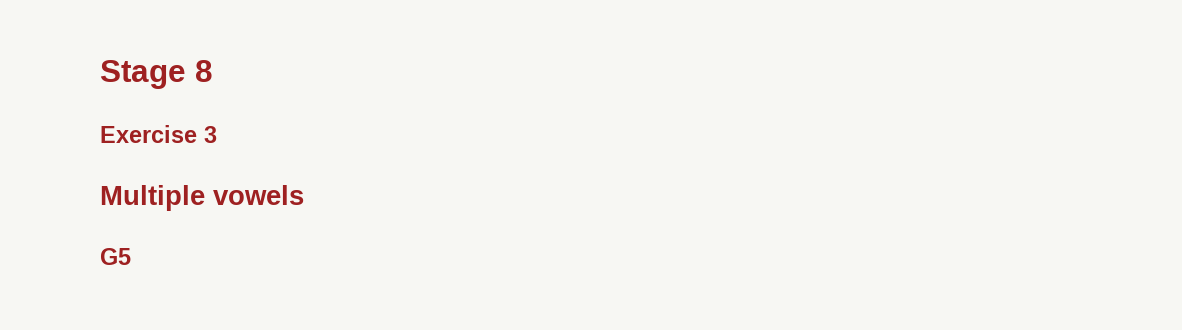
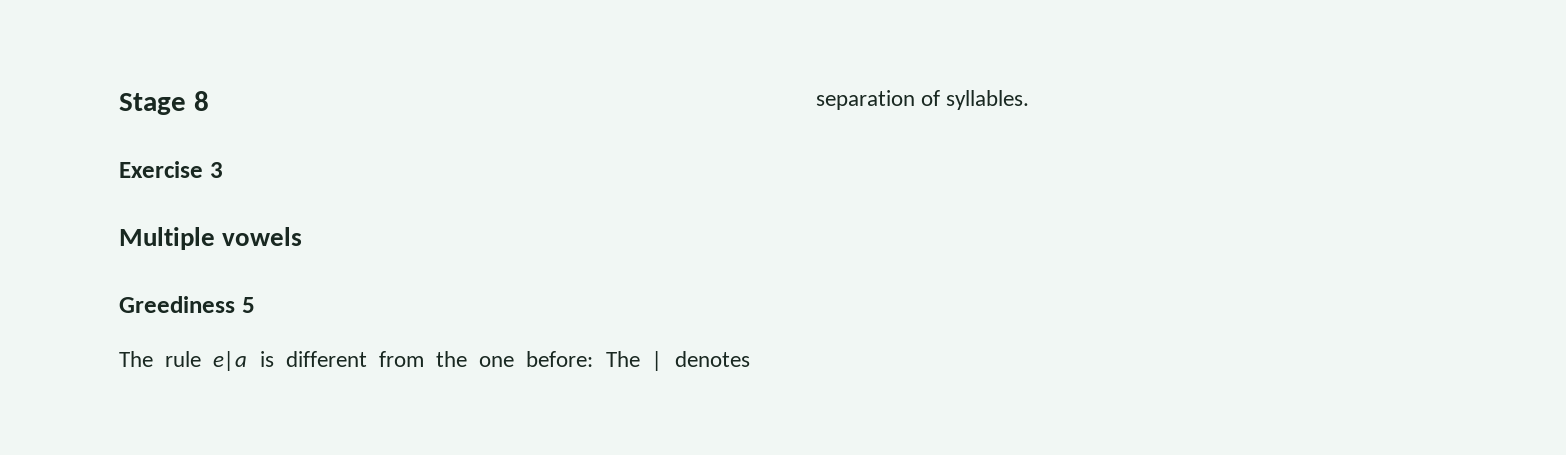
- G5
+ Greediness 5
+ The rule e|a is different from the one before: The | denotes separation of syllables.

